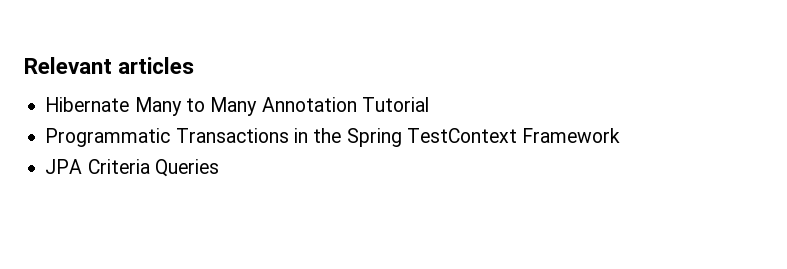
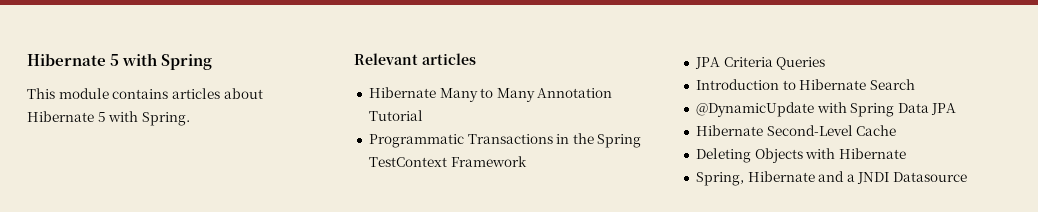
+ Hibernate 5 with Spring
+ This module contains articles about Hibernate 5 with Spring.
+ Introduction to Hibernate Search
+ @DynamicUpdate with Spring Data JPA
+ Hibernate Second-Level Cache
+ Deleting Objects with Hibernate
+ Spring, Hibernate and a JNDI Datasource

